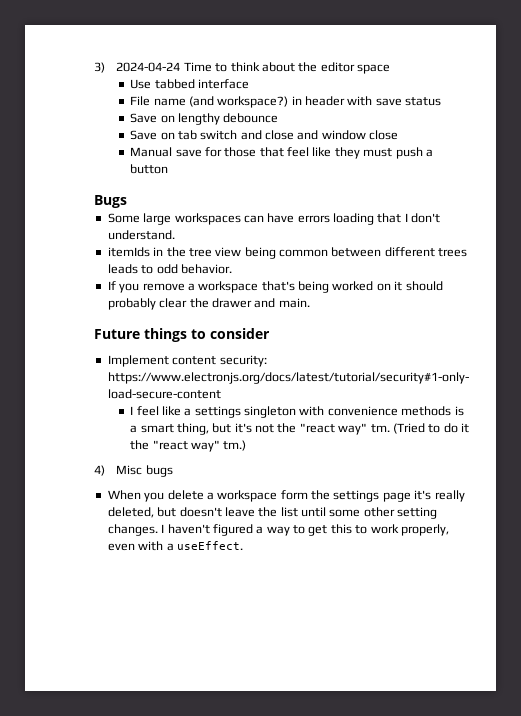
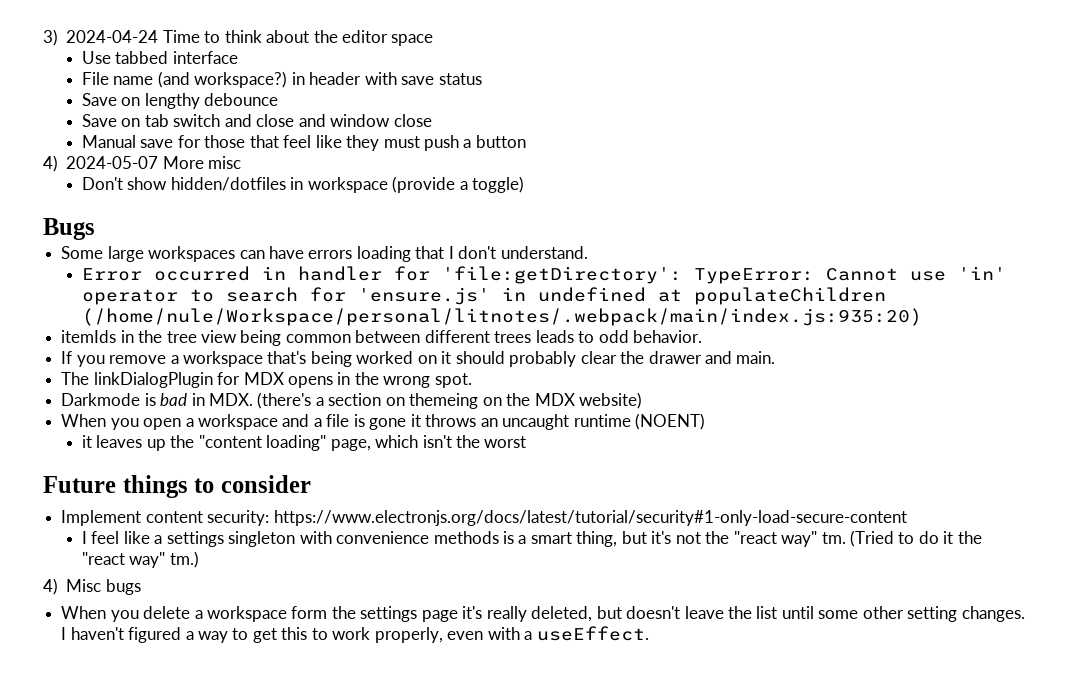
+ 4) 2024-05-07 More misc
+ Don't show hidden/dotfiles in workspace (provide a toggle)
+ Error occurred in handler for 'file:getDirectory': TypeError: Cannot use 'in' operator to search for 'ensure.js' in undefined at populateChildren (/home/nule/Workspace/personal/litnotes/.webpack/main/index.js:935:20)
+ The linkDialogPlugin for MDX opens in the wrong spot.
+ Darkmode is bad in MDX. (there's a section on themeing on the MDX website)
+ When you open a workspace and a file is gone it throws an uncaught runtime (NOENT)
+ it leaves up the "content loading" page, which isn't the worst

